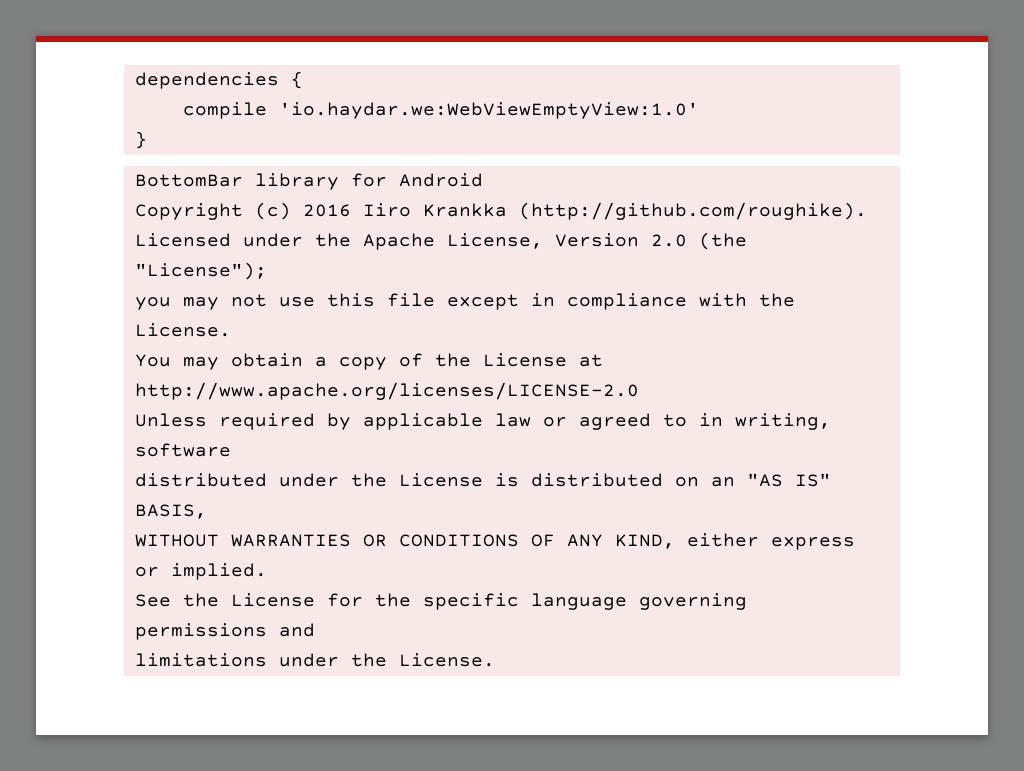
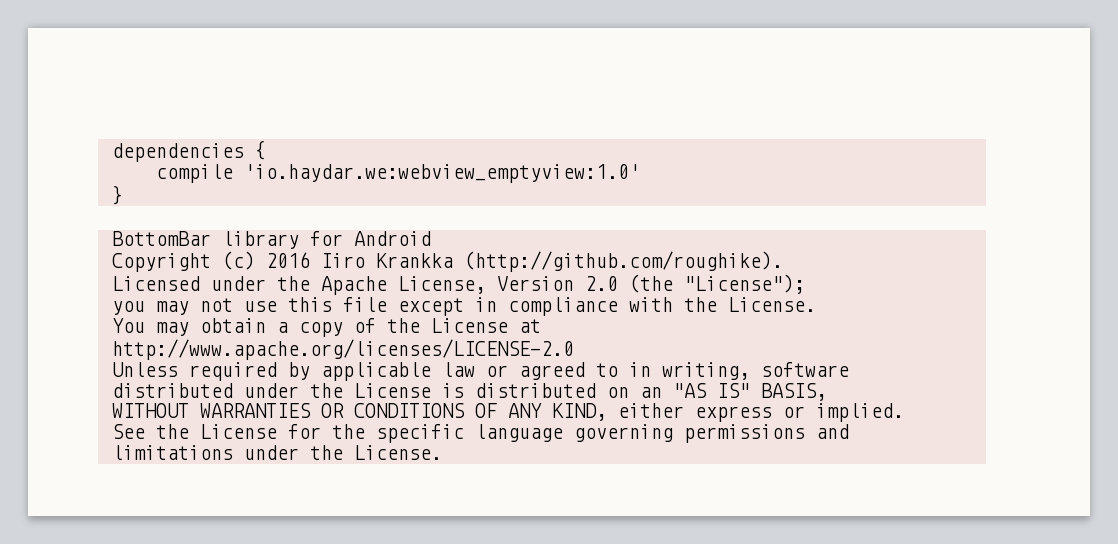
- compile 'io.haydar.we:WebViewEmptyView:1.0'
+ compile 'io.haydar.we:webview_emptyview:1.0'

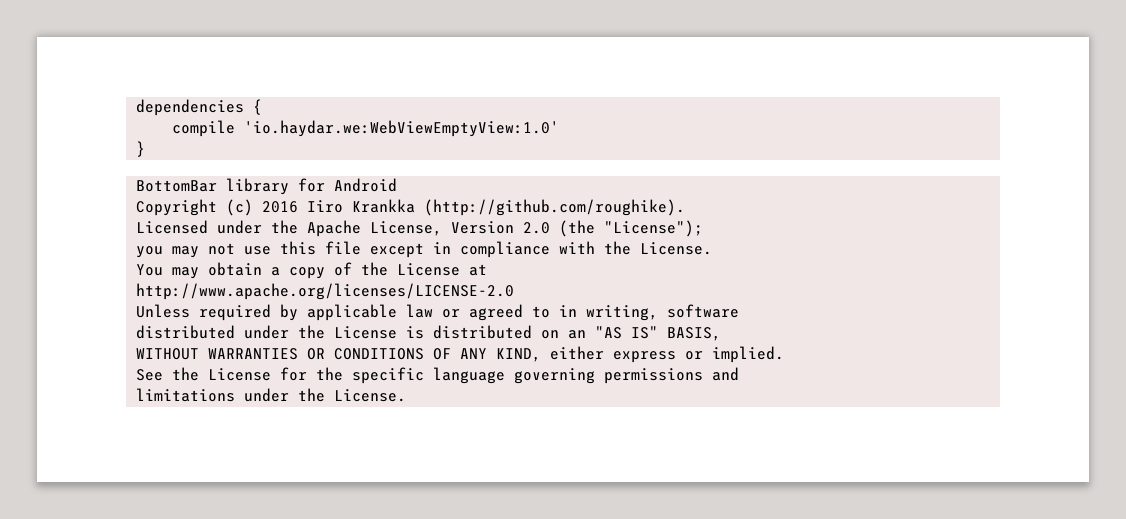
- compile 'io.haydar.we:webview_emptyview:1.0'
+ compile 'io.haydar.we:WebViewEmptyView:1.0'

